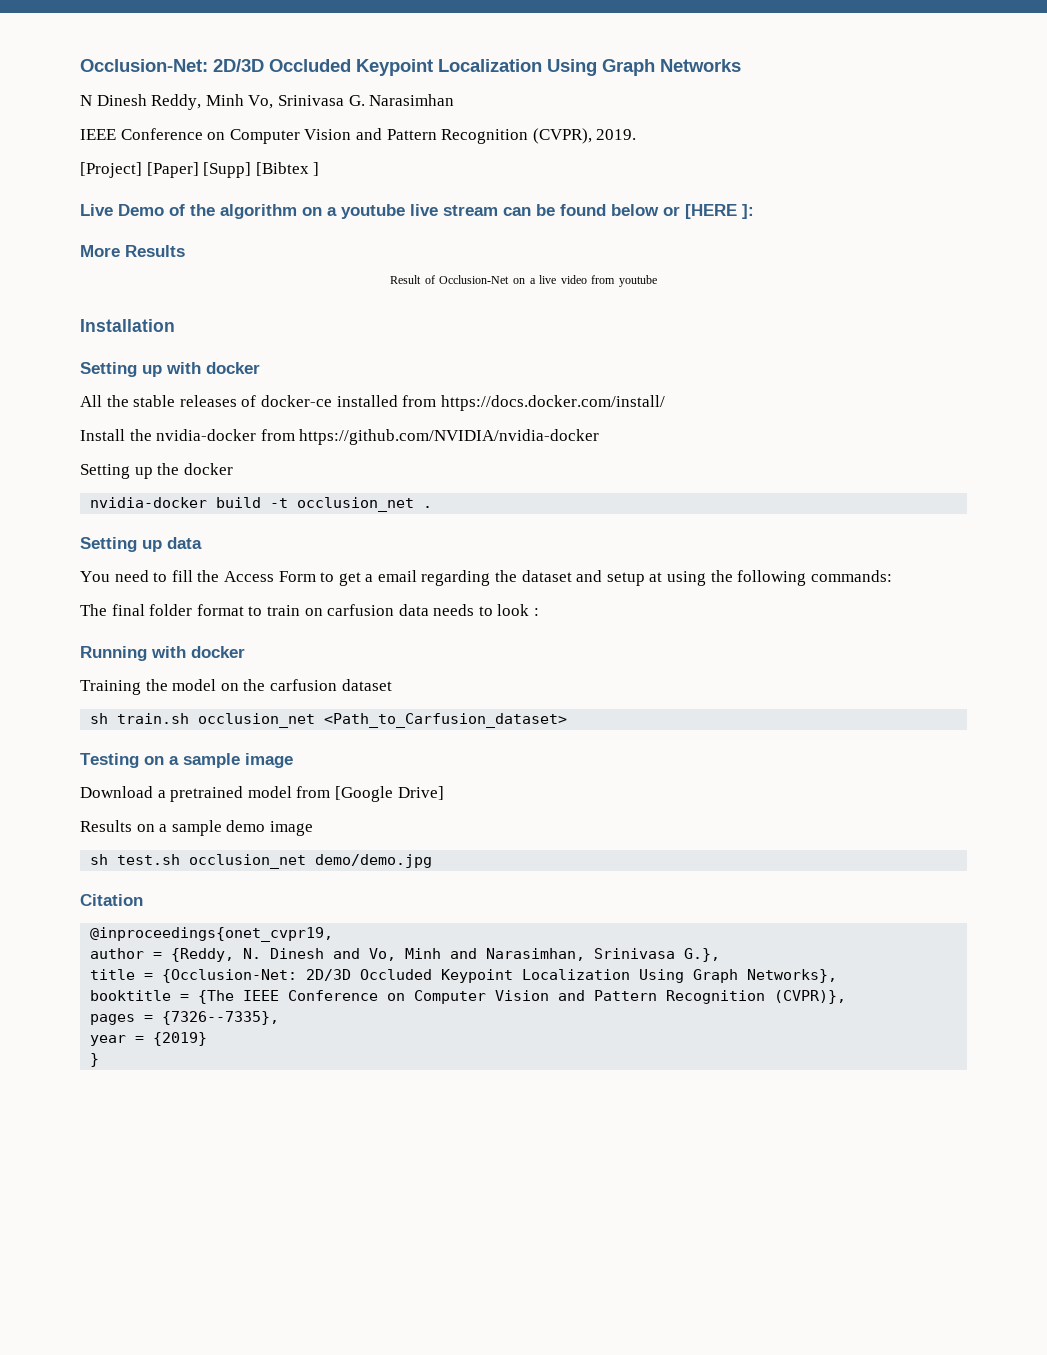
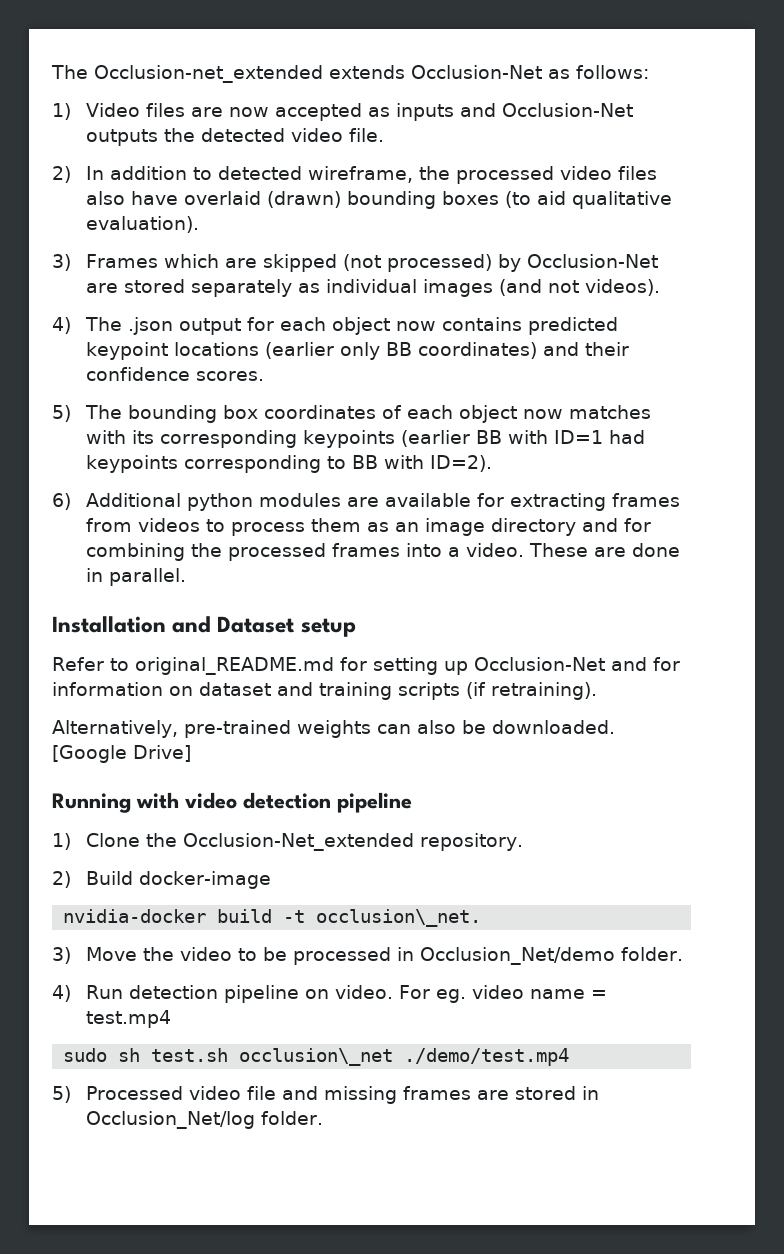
- Occlusion-Net: 2D/3D Occluded Keypoint Localization Using Graph Networks
- N Dinesh Reddy, Minh Vo, Srinivasa G. Narasimhan
- IEEE Conference on Computer Vision and Pattern Recognition (CVPR), 2019.
- [Project] [Paper] [Supp] [Bibtex ]
- Live Demo of the algorithm on a youtube live stream can be found below or [HERE ]:
- More Results
- Result of Occlusion-Net on a live video from youtube
- Installation
- Setting up with docker
- All the stable releases of docker-ce installed from https://docs.docker.com/install/
- Install the nvidia-docker from https://github.com/NVIDIA/nvidia-docker
- Setting up the docker
- nvidia-docker build -t occlusion_net .
- Setting up data
- You need to fill the Access Form to get a email regarding the dataset and setup at using the following commands:
- The final folder format to train on carfusion data needs to look :
- Running with docker
- Training the model on the carfusion dataset
- sh train.sh occlusion_net <Path_to_Carfusion_dataset>
- Testing on a sample image
- Download a pretrained model from [Google Drive]
- Results on a sample demo image
- sh test.sh occlusion_net demo/demo.jpg
- Citation
- @inproceedings{onet_cvpr19,
- author = {Reddy, N. Dinesh and Vo, Minh and Narasimhan, Srinivasa G.},
- title = {Occlusion-Net: 2D/3D Occluded Keypoint Localization Using Graph Networks},
- booktitle = {The IEEE Conference on Computer Vision and Pattern Recognition (CVPR)},
- pages = {7326--7335},
- year = {2019}
- }
+ The Occlusion-net_extended extends Occlusion-Net as follows:
+ 1) Video files are now accepted as inputs and Occlusion-Net outputs the detected video file.
+ 2) In addition to detected wireframe, the processed video files also have overlaid (drawn) bounding boxes (to aid qualitative evaluation).
+ 3) Frames which are skipped (not processed) by Occlusion-Net are stored separately as individual images (and not videos).
+ 4) The .json output for each object now contains predicted keypoint locations (earlier only BB coordinates) and their confidence scores.
+ 5) The bounding box coordinates of each object now matches with its corresponding keypoints (earlier BB with ID=1 had keypoints corresponding to BB with ID=2).
+ 6) Additional python modules are available for extracting frames from videos to process them as an image directory and for combining the processed frames into a video. These are done in parallel.
+ Installation and Dataset setup
+ Refer to original_README.md for setting up Occlusion-Net and for information on dataset and training scripts (if retraining).
+ Alternatively, pre-trained weights can also be downloaded. [Google Drive]
+ Running with video detection pipeline
+ 1) Clone the Occlusion-Net_extended repository.
+ 2) Build docker-image
+ nvidia-docker build -t occlusion\_net.
+ 3) Move the video to be processed in Occlusion_Net/demo folder.
+ 4) Run detection pipeline on video. For eg. video name = test.mp4
+ sudo sh test.sh occlusion\_net ./demo/test.mp4
+ 5) Processed video file and missing frames are stored in Occlusion_Net/log folder.

